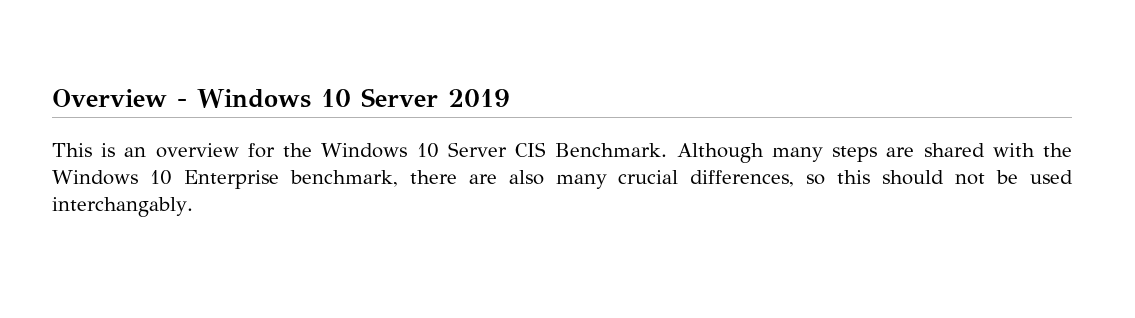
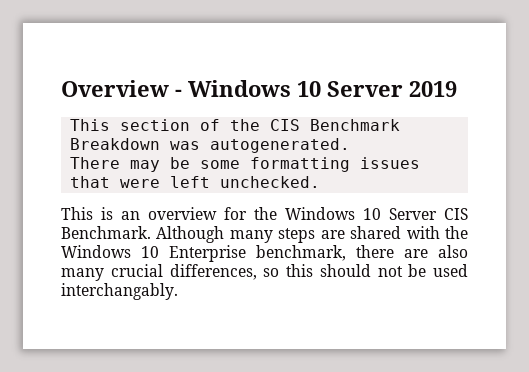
+ This section of the CIS Benchmark Breakdown was autogenerated.
+ There may be some formatting issues that were left unchecked.

